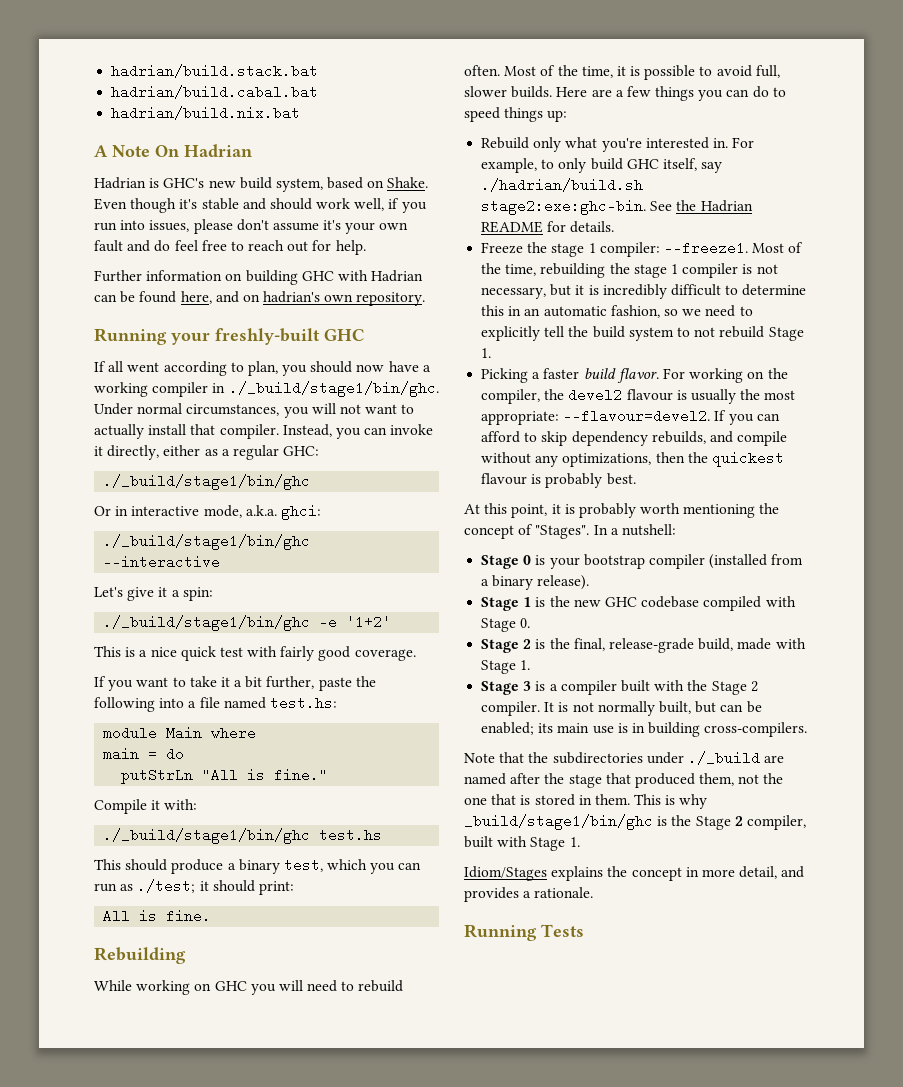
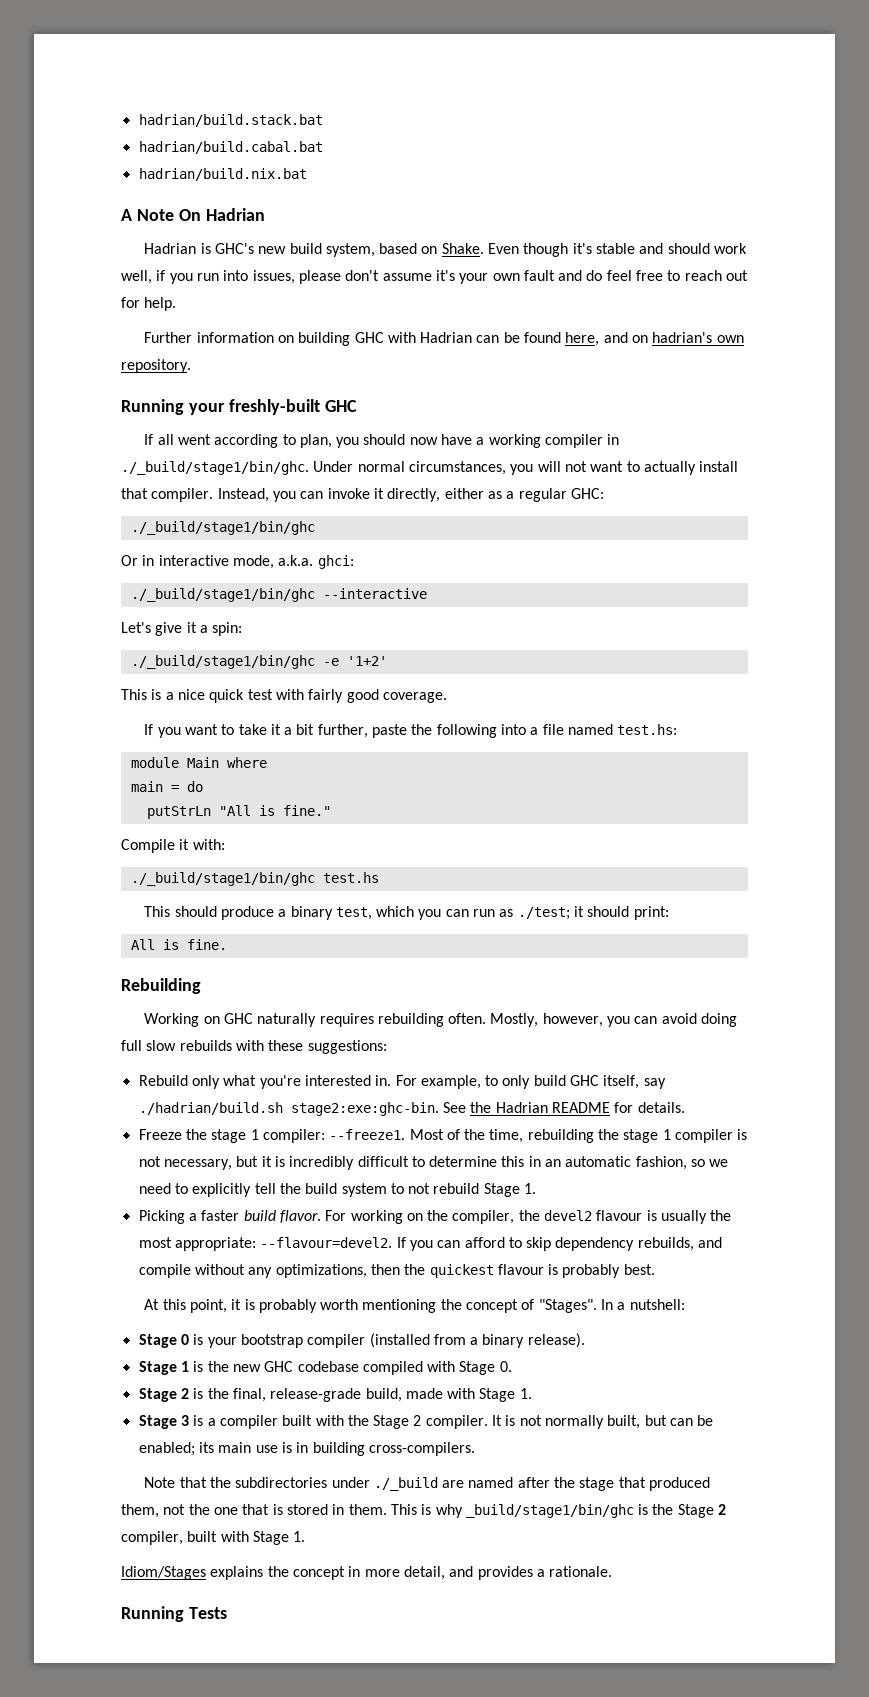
- While working on GHC you will need to rebuild often. Most of the time, it is possible to avoid full, slower builds. Here are a few things you can do to speed things up:
+ Working on GHC naturally requires rebuilding often. Mostly, however, you can avoid doing full slow rebuilds with these suggestions:

